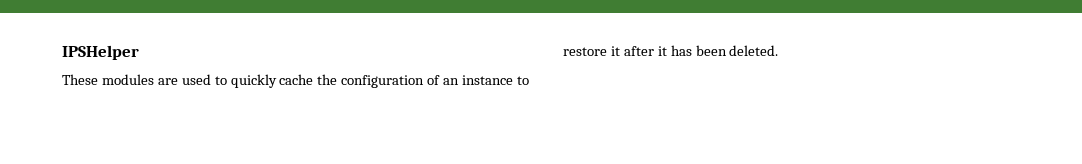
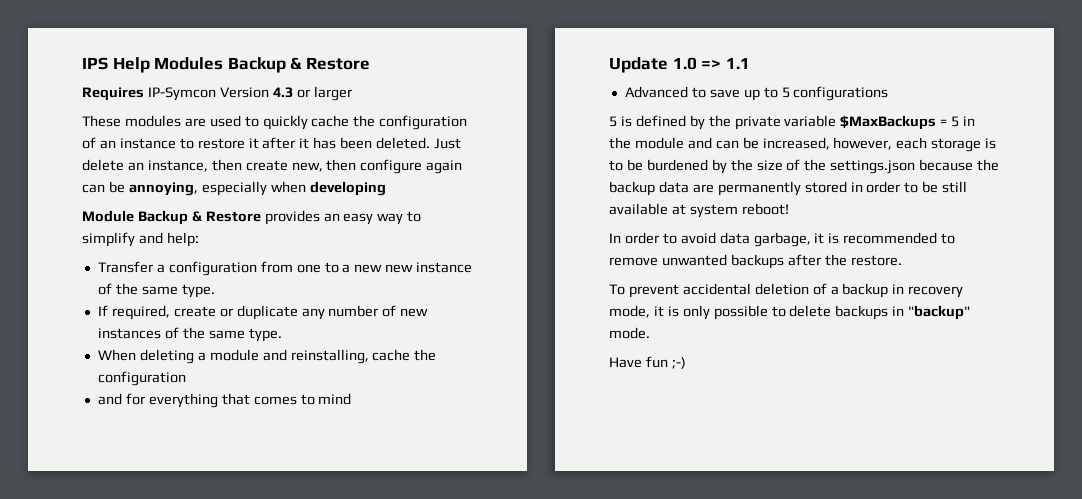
- IPSHelper
+ IPS Help Modules Backup & Restore
+ Requires IP-Symcon Version 4.3 or larger
+ Just delete an instance, then create new, then configure again can be annoying, especially when developing
+ Module Backup & Restore provides an easy way to simplify and help:
+ Transfer a configuration from one to a new new instance of the same type.
+ If required, create or duplicate any number of new instances of the same type.
+ When deleting a module and reinstalling, cache the configuration
+ and for everything that comes to mind
+ Update 1.0 => 1.1
+ Advanced to save up to 5 configurations
+ 5 is defined by the private variable $MaxBackups = 5 in the module and can be increased, however, each storage is to be burdened by the size of the settings.json because the backup data are permanently stored in order to be still available at system reboot!
+ In order to avoid data garbage, it is recommended to remove unwanted backups after the restore.
+ To prevent accidental deletion of a backup in recovery mode, it is only possible to delete backups in "backup" mode.
+ Have fun ;-)

